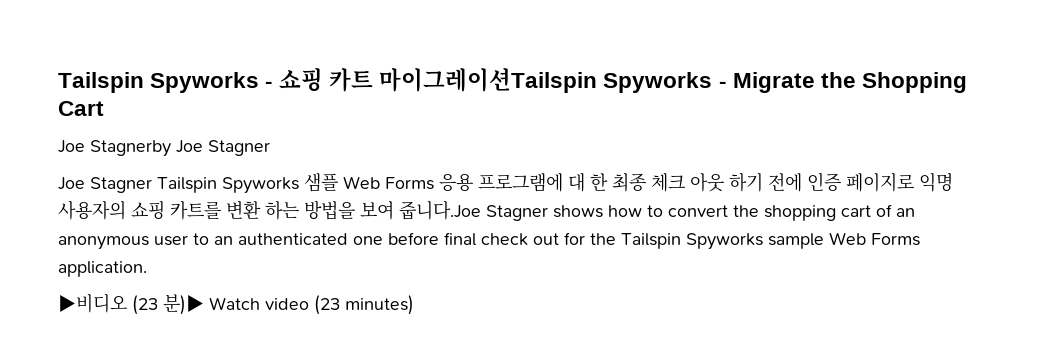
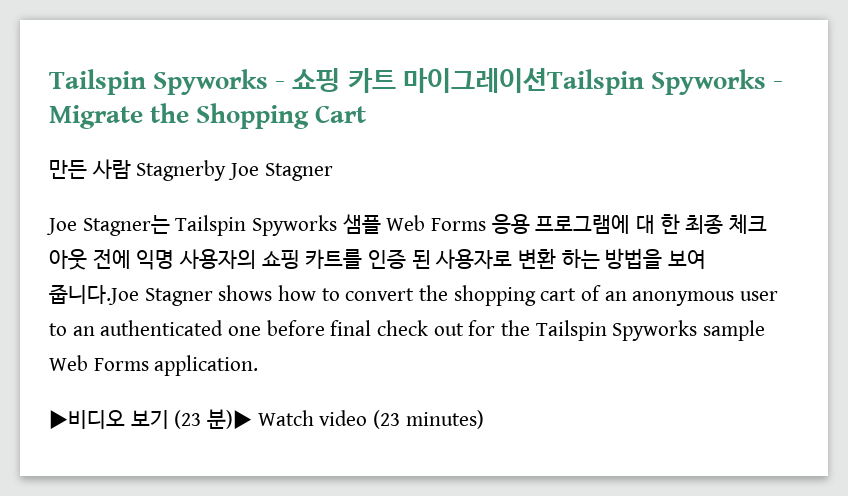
- Joe Stagnerby Joe Stagner
+ 만든 사람 Stagnerby Joe Stagner
- Joe Stagner Tailspin Spyworks 샘플 Web Forms 응용 프로그램에 대 한 최종 체크 아웃 하기 전에 인증 페이지로 익명 사용자의 쇼핑 카트를 변환 하는 방법을 보여 줍니다.Joe Stagner shows how to convert the shopping cart of an anonymous user to an authenticated one before final check out for the Tailspin Spyworks sample Web Forms application.
+ Joe Stagner는 Tailspin Spyworks 샘플 Web Forms 응용 프로그램에 대 한 최종 체크 아웃 전에 익명 사용자의 쇼핑 카트를 인증 된 사용자로 변환 하는 방법을 보여 줍니다.Joe Stagner shows how to convert the shopping cart of an anonymous user to an authenticated one before final check out for the Tailspin Spyworks sample Web Forms application.
- ▶비디오 (23 분)▶ Watch video (23 minutes)
+ ▶비디오 보기 (23 분)▶ Watch video (23 minutes)

